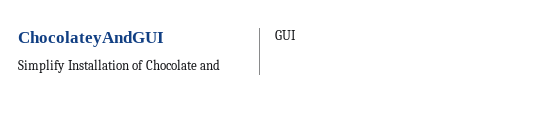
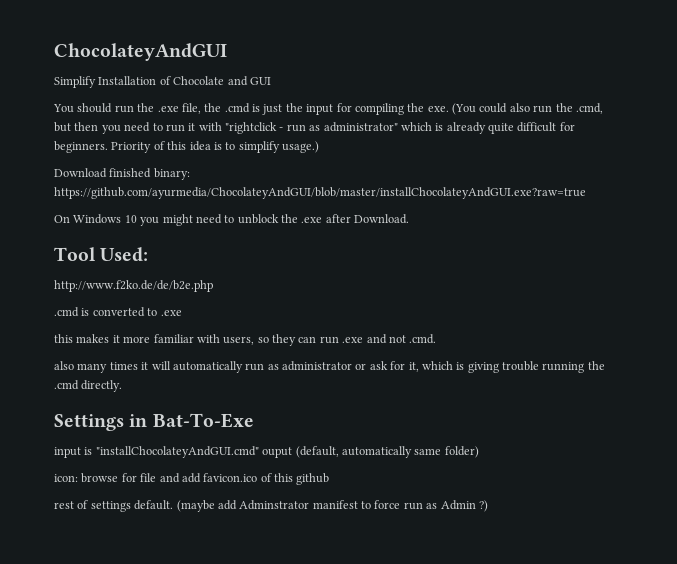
+ You should run the .exe file, the .cmd is just the input for compiling the exe. (You could also run the .cmd, but then you need to run it with "rightclick - run as administrator" which is already quite difficult for beginners. Priority of this idea is to simplify usage.)
+ Download finished binary: https://github.com/ayurmedia/ChocolateyAndGUI/blob/master/installChocolateyAndGUI.exe?raw=true
+ On Windows 10 you might need to unblock the .exe after Download.
+ Tool Used:
+ http://www.f2ko.de/de/b2e.php
+ .cmd is converted to .exe
+ this makes it more familiar with users, so they can run .exe and not .cmd.
+ also many times it will automatically run as administrator or ask for it, which is giving trouble running the .cmd directly.
+ Settings in Bat-To-Exe
+ input is "installChocolateyAndGUI.cmd" ouput (default, automatically same folder)
+ icon: browse for file and add favicon.ico of this github
+ rest of settings default. (maybe add Adminstrator manifest to force run as Admin ?)

